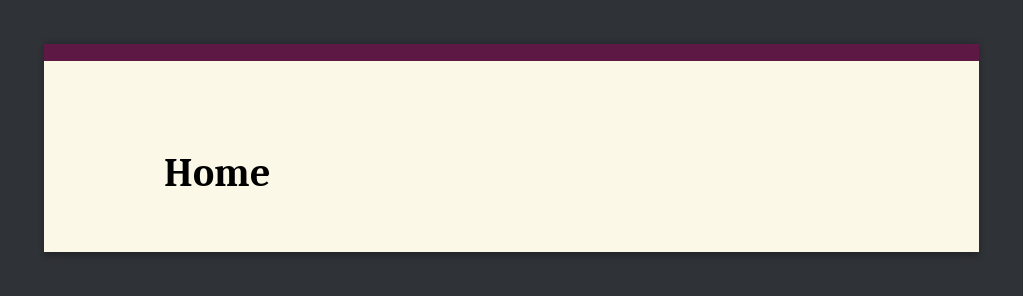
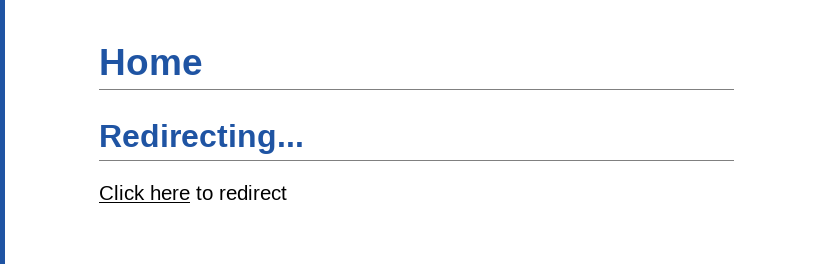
+ Redirecting...
+ Click here to redirect

